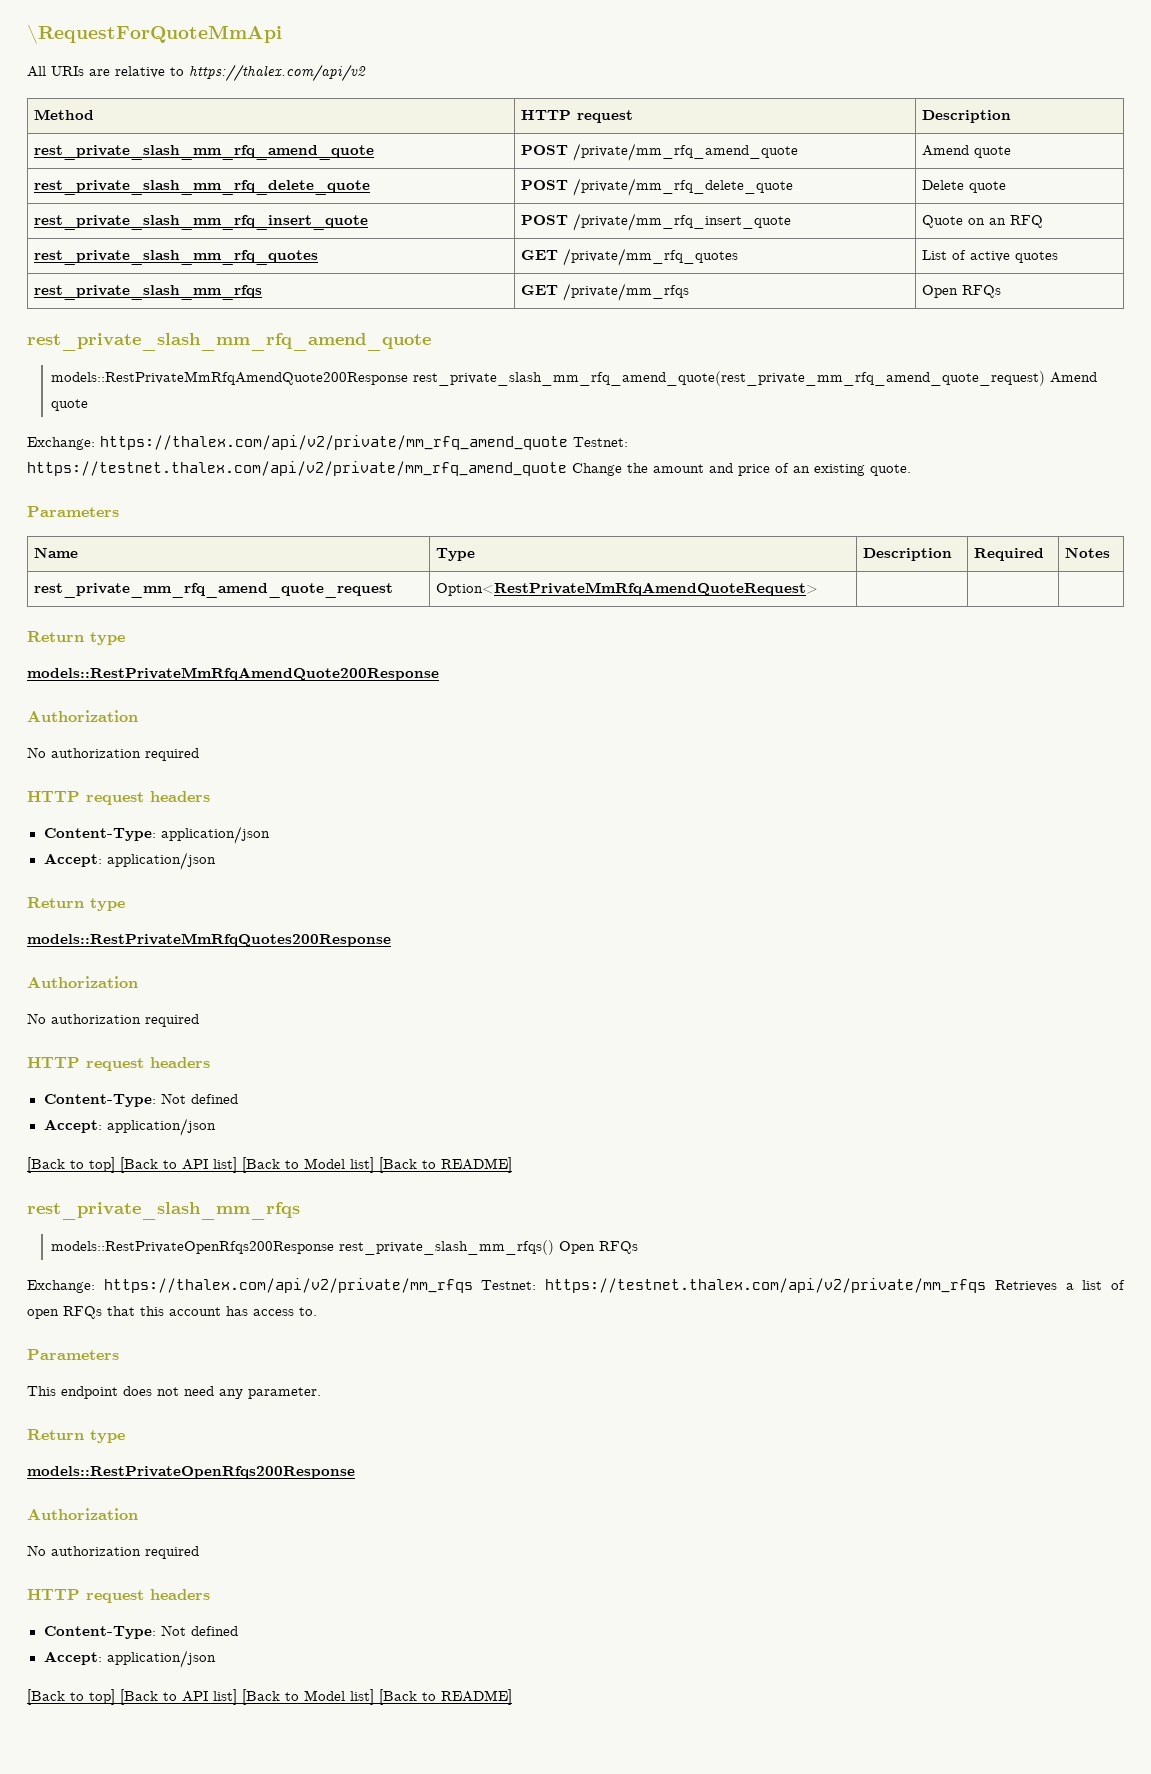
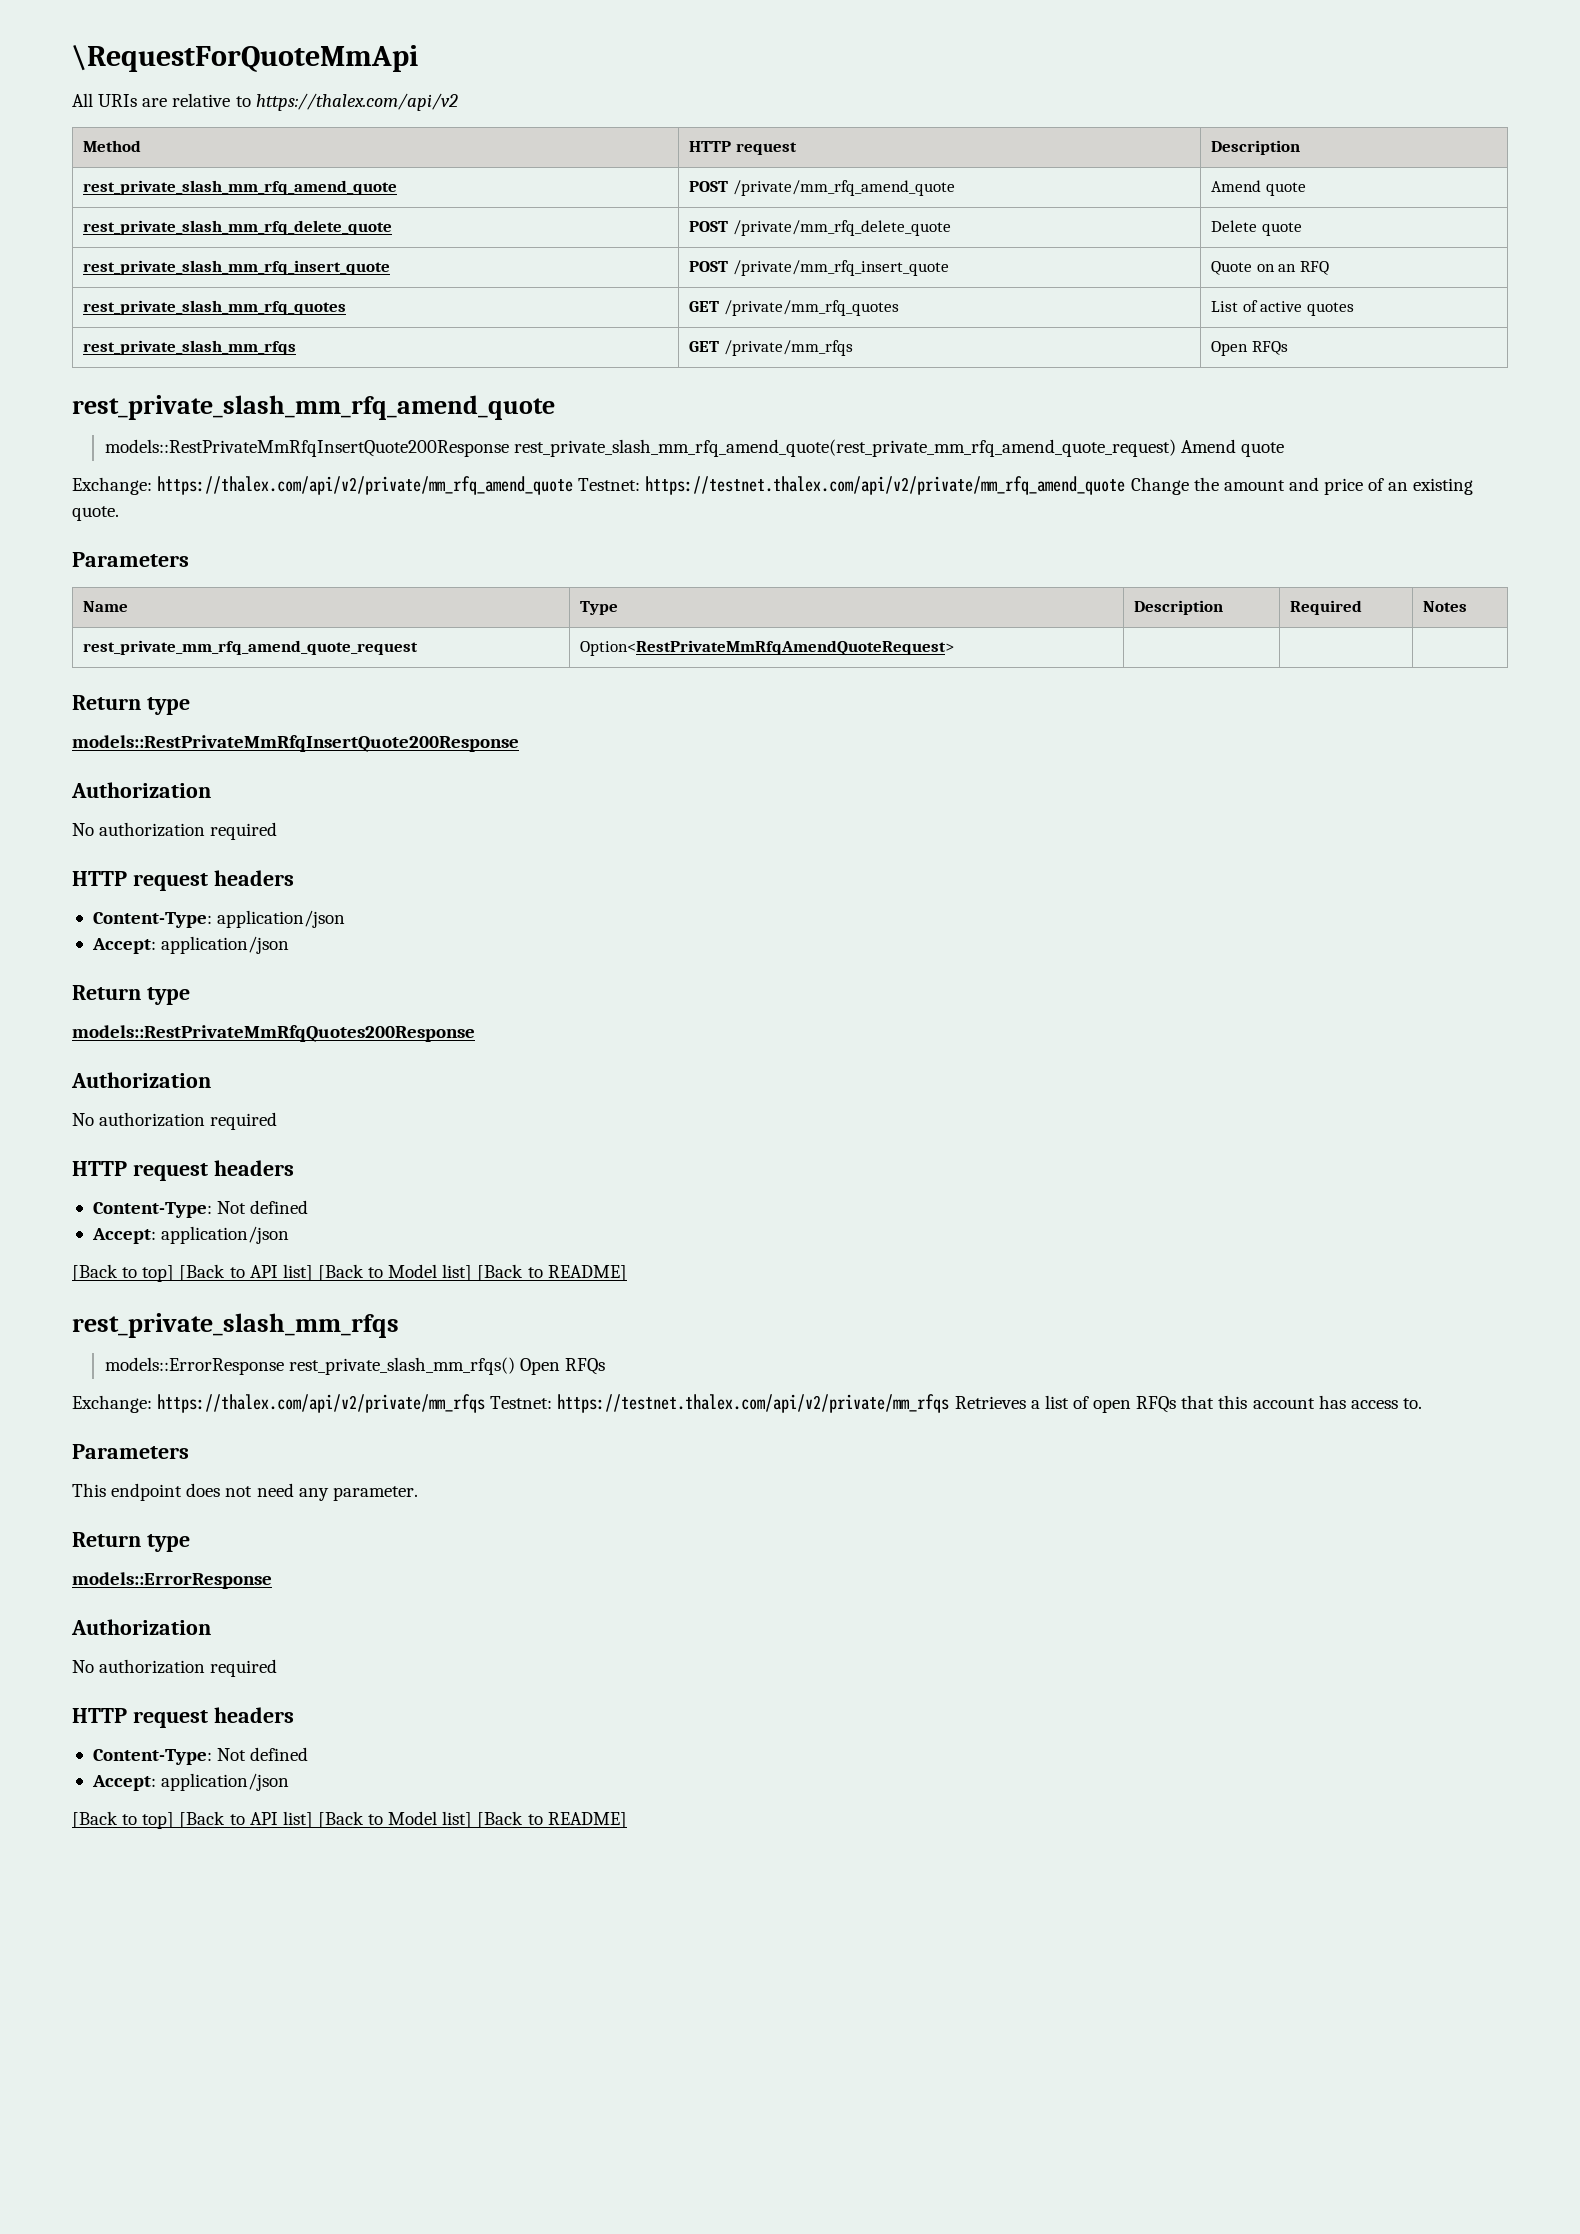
- models::RestPrivateMmRfqAmendQuote200Response rest_private_slash_mm_rfq_amend_quote(rest_private_mm_rfq_amend_quote_request) Amend quote
+ models::RestPrivateMmRfqInsertQuote200Response rest_private_slash_mm_rfq_amend_quote(rest_private_mm_rfq_amend_quote_request) Amend quote
  rest_private_mm_rfq_amend_quote_request | Option<RestPrivateMmRfqAmendQuoteRequest> | | |
  Return type
- models::RestPrivateMmRfqAmendQuote200Response
+ models::RestPrivateMmRfqInsertQuote200Response
- models::RestPrivateOpenRfqs200Response rest_private_slash_mm_rfqs() Open RFQs
+ models::ErrorResponse rest_private_slash_mm_rfqs() Open RFQs
  This endpoint does not need any parameter.
  Return type
- models::RestPrivateOpenRfqs200Response
+ models::ErrorResponse

